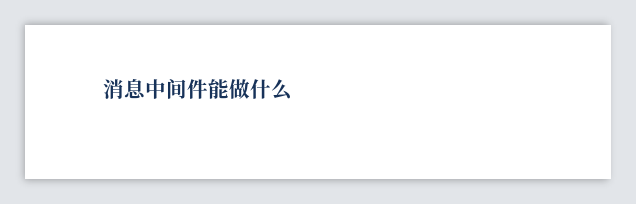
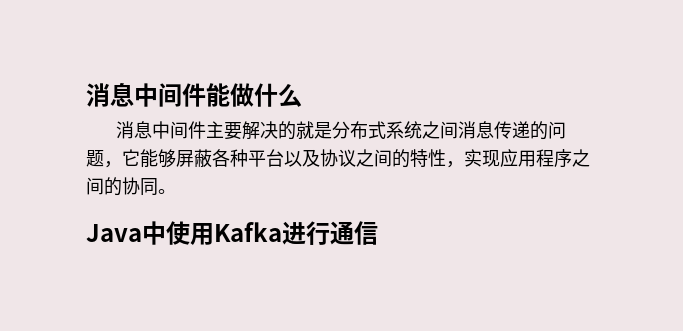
+ 消息中间件主要解决的就是分布式系统之间消息传递的问题，它能够屏蔽各种平台以及协议之间的特性，实现应用程序之间的协同。
+ Java中使用Kafka进行通信

